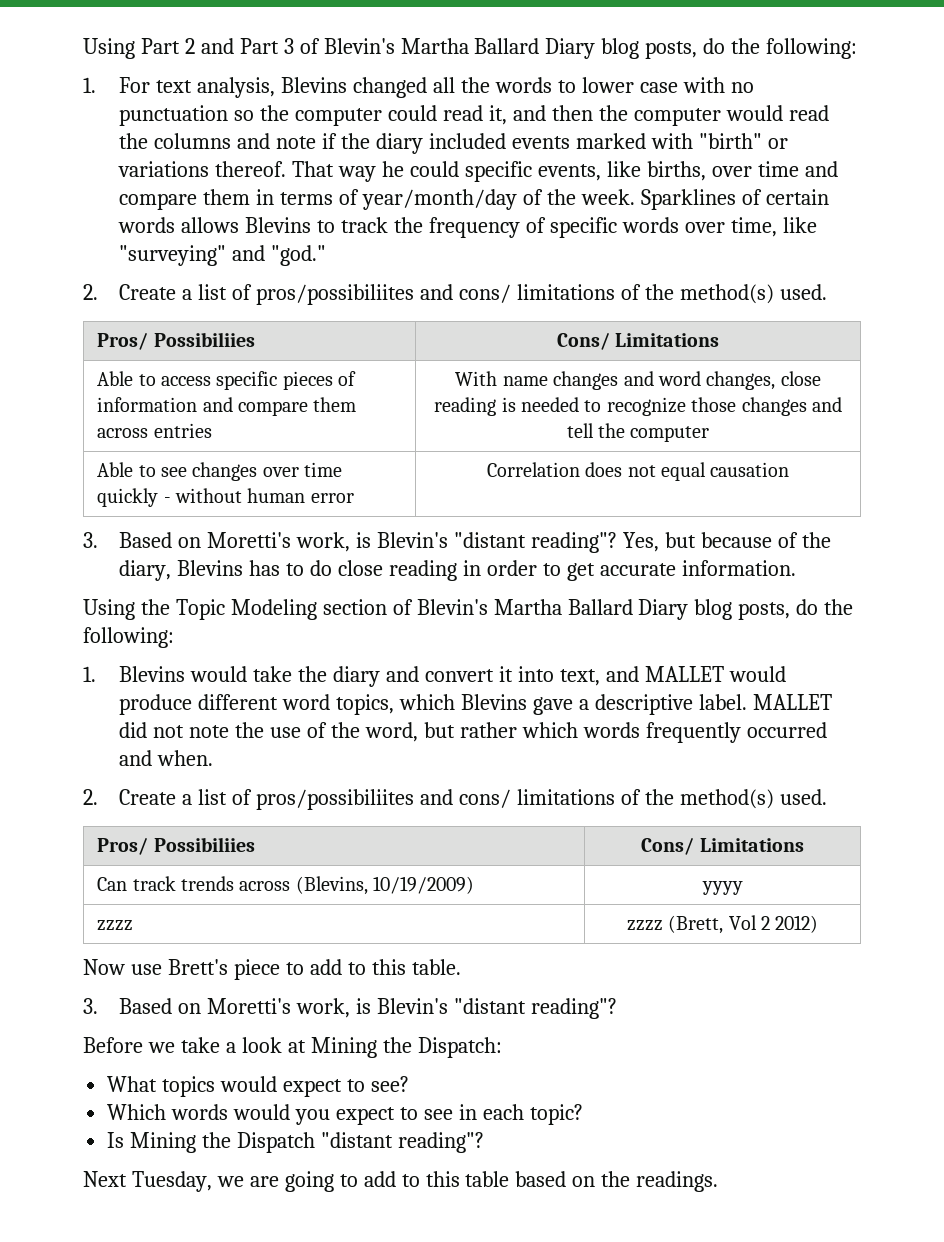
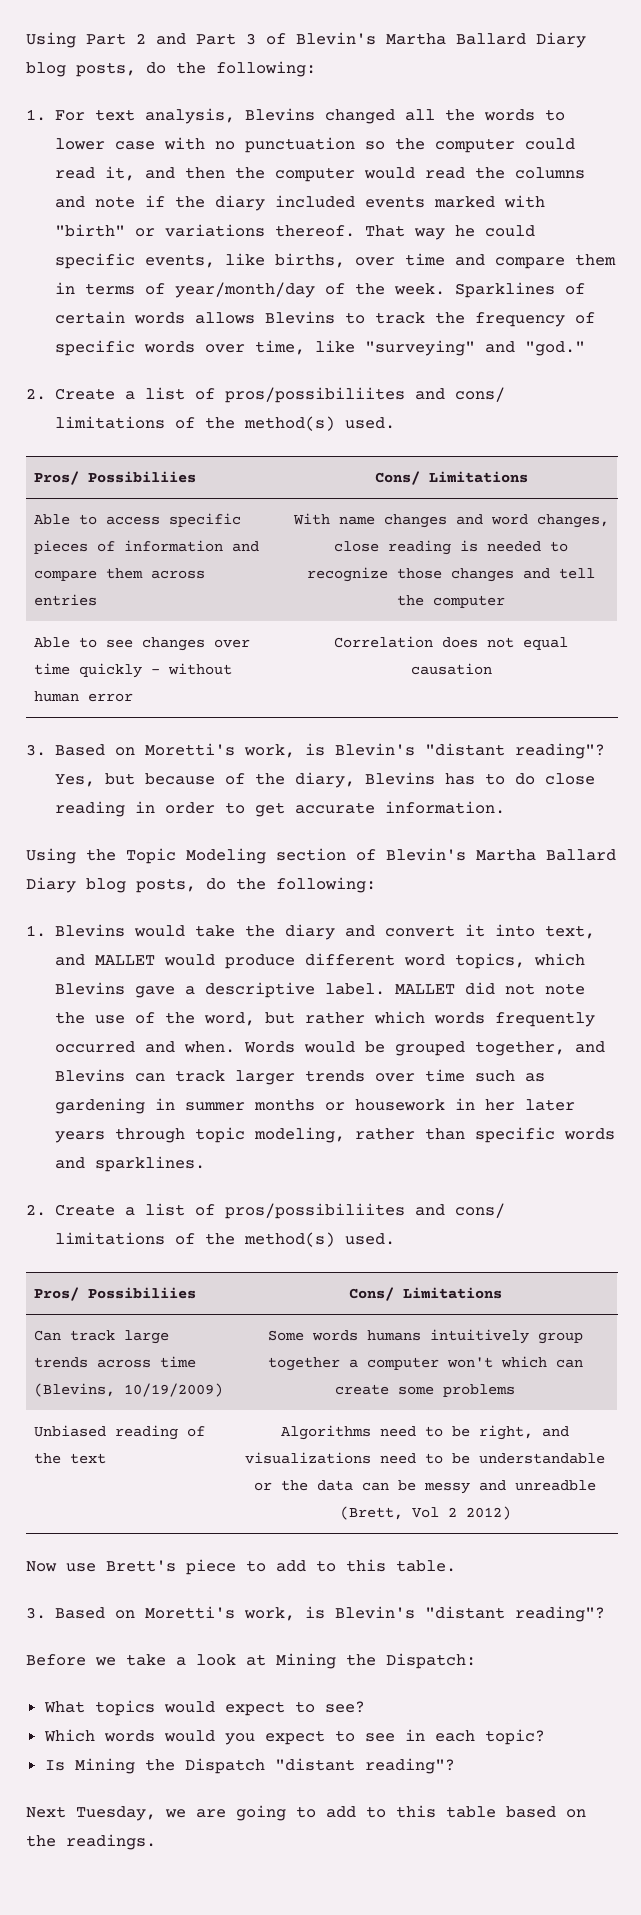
+ Words would be grouped together, and Blevins can track larger trends over time such as gardening in summer months or housework in her later years through topic modeling, rather than specific words and sparklines.
- Can track trends across (Blevins, 10/19/2009) | yyyy
- zzzz | zzzz (Brett, Vol 2 2012)
+ Can track large trends across time (Blevins, 10/19/2009) | Some words humans intuitively group together a computer won't which can create some problems
+ Unbiased reading of the text | Algorithms need to be right, and visualizations need to be understandable or the data can be messy and unreadble (Brett, Vol 2 2012)

